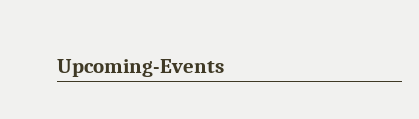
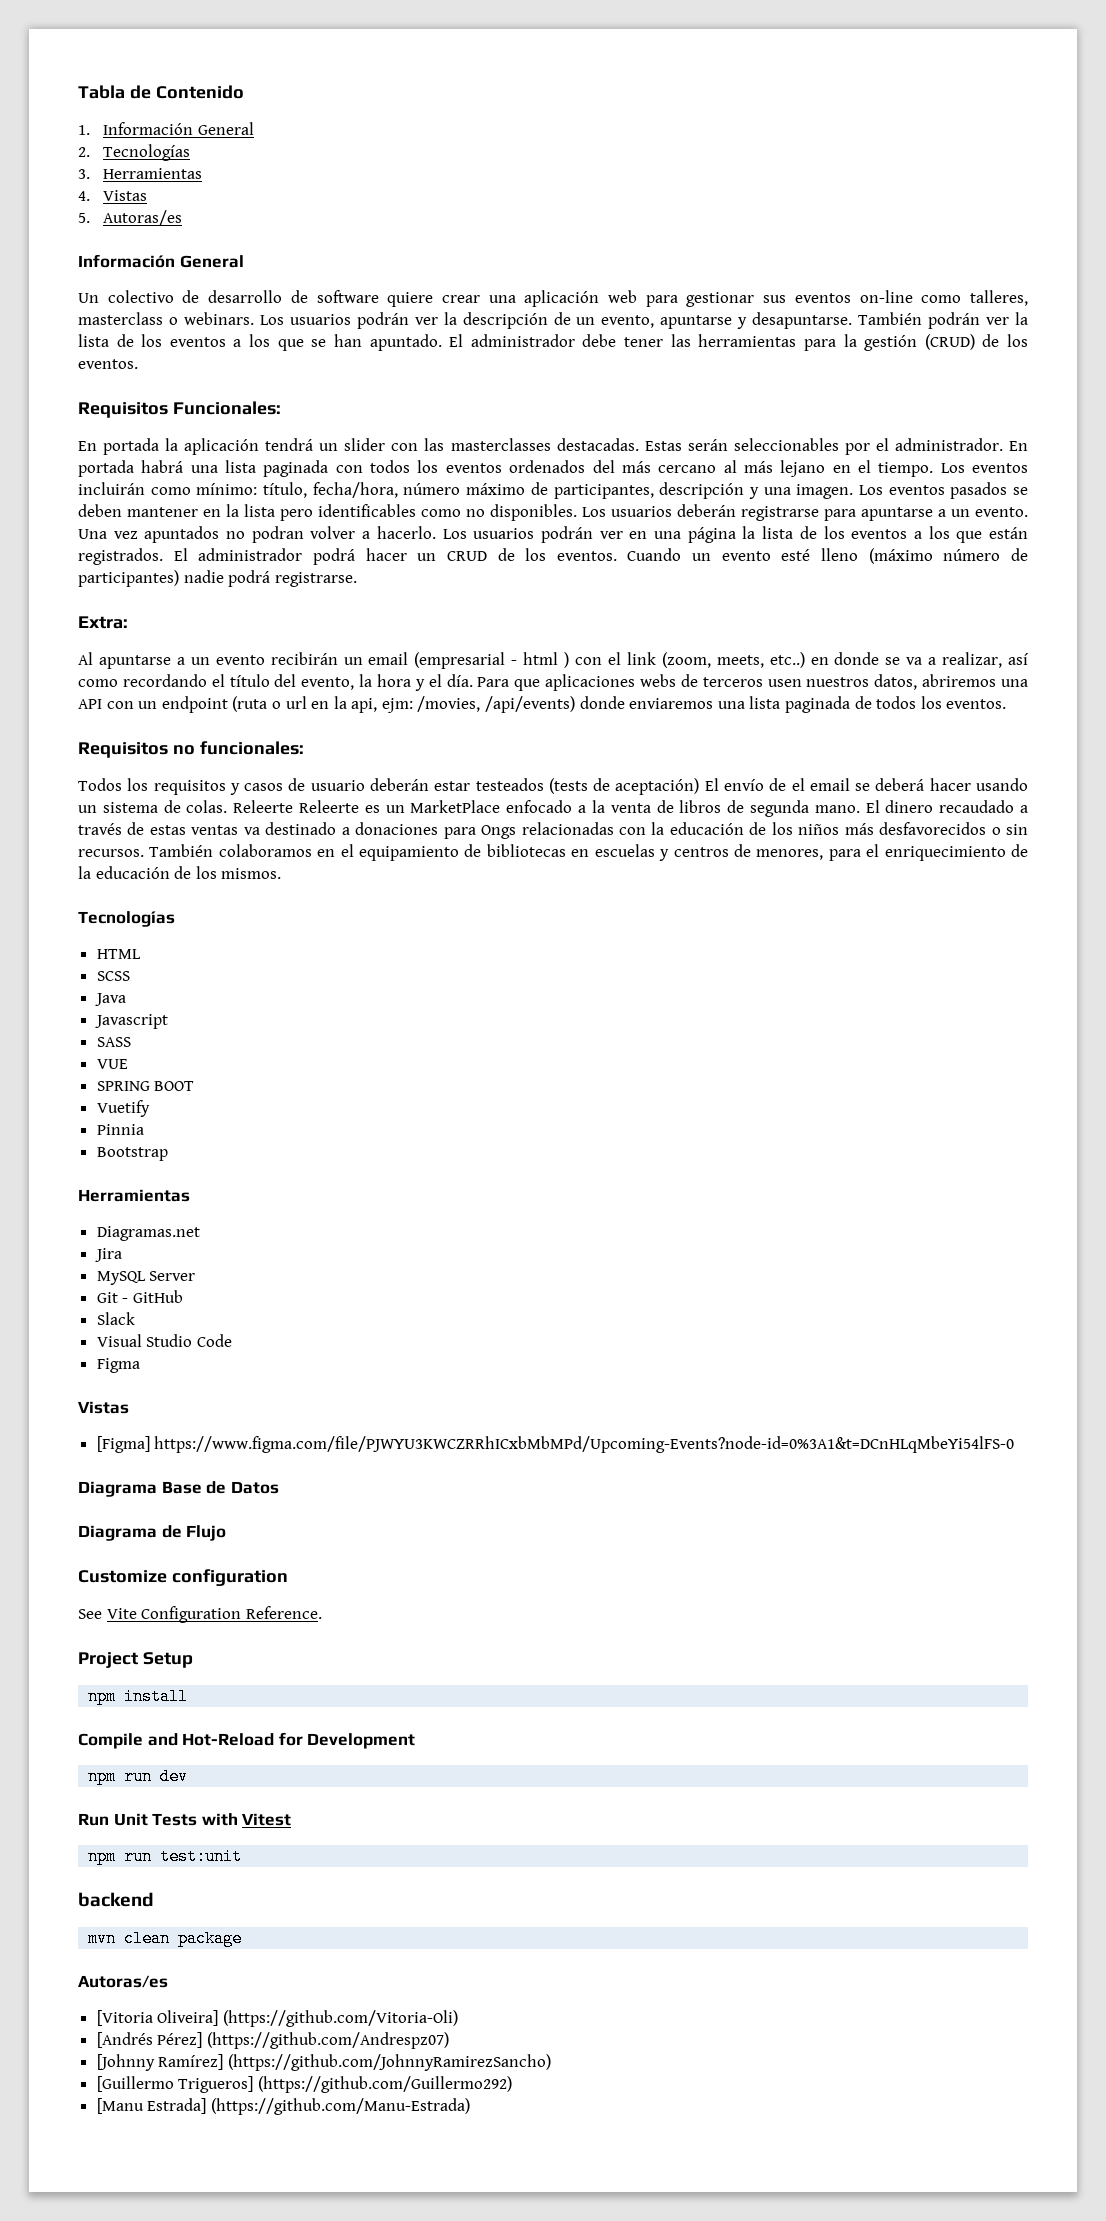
- Upcoming-Events
+ Tabla de Contenido
+ 1. Información General
+ 2. Tecnologías
+ 3. Herramientas
+ 4. Vistas
+ 5. Autoras/es
+ Información General
+ Un colectivo de desarrollo de software quiere crear una aplicación web para gestionar sus eventos on-line como talleres, masterclass o webinars. Los usuarios podrán ver la descripción de un evento, apuntarse y desapuntarse. También podrán ver la lista de los eventos a los que se han apuntado. El administrador debe tener las herramientas para la gestión (CRUD) de los eventos.
+ Requisitos Funcionales:
+ En portada la aplicación tendrá un slider con las masterclasses destacadas. Estas serán seleccionables por el administrador. En portada habrá una lista paginada con todos los eventos ordenados del más cercano al más lejano en el tiempo. Los eventos incluirán como mínimo: título, fecha/hora, número máximo de participantes, descripción y una imagen. Los eventos pasados se deben mantener en la lista pero identificables como no disponibles. Los usuarios deberán registrarse para apuntarse a un evento. Una vez apuntados no podran volver a hacerlo. Los usuarios podrán ver en una página la lista de los eventos a los que están registrados. El administrador podrá hacer un CRUD de los eventos. Cuando un evento esté lleno (máximo número de participantes) nadie podrá registrarse.
+ Extra:
+ Al apuntarse a un evento recibirán un email (empresarial - html ) con el link (zoom, meets, etc..) en donde se va a realizar, así como recordando el título del evento, la hora y el día. Para que aplicaciones webs de terceros usen nuestros datos, abriremos una API con un endpoint (ruta o url en la api, ejm: /movies, /api/events) donde enviaremos una lista paginada de todos los eventos.
+ Requisitos no funcionales:
+ Todos los requisitos y casos de usuario deberán estar testeados (tests de aceptación) El envío de el email se deberá hacer usando un sistema de colas. Releerte Releerte es un MarketPlace enfocado a la venta de libros de segunda mano. El dinero recaudado a través de estas ventas va destinado a donaciones para Ongs relacionadas con la educación de los niños más desfavorecidos o sin recursos. También colaboramos en el equipamiento de bibliotecas en escuelas y centros de menores, para el enriquecimiento de la educación de los mismos.
+ Tecnologías
+ HTML
+ SCSS
+ Java
+ Javascript
+ SASS
+ VUE
+ SPRING BOOT
+ Vuetify
+ Pinnia
+ Bootstrap
+ Herramientas
+ Diagramas.net
+ Jira
+ MySQL Server
+ Git - GitHub
+ Slack
+ Visual Studio Code
+ Figma
+ Vistas
+ [Figma] https://www.figma.com/file/PJWYU3KWCZRRhICxbMbMPd/Upcoming-Events?node-id=0%3A1&t=DCnHLqMbeYi54lFS-0
+ Diagrama Base de Datos
+ Diagrama de Flujo
+ Customize configuration
+ See Vite Configuration Reference.
+ Project Setup
+ npm install
+ Compile and Hot-Reload for Development
+ npm run dev
+ Run Unit Tests with Vitest
+ npm run test:unit
+ backend
+ mvn clean package
+ Autoras/es
+ [Vitoria Oliveira] (https://github.com/Vitoria-Oli)
+ [Andrés Pérez] (https://github.com/Andrespz07)
+ [Johnny Ramírez] (https://github.com/JohnnyRamirezSancho)
+ [Guillermo Trigueros] (https://github.com/Guillermo292)
+ [Manu Estrada] (https://github.com/Manu-Estrada)

